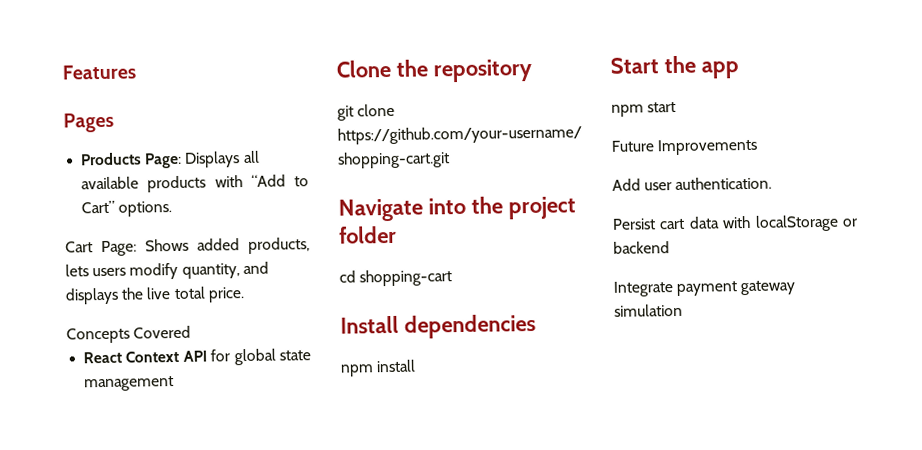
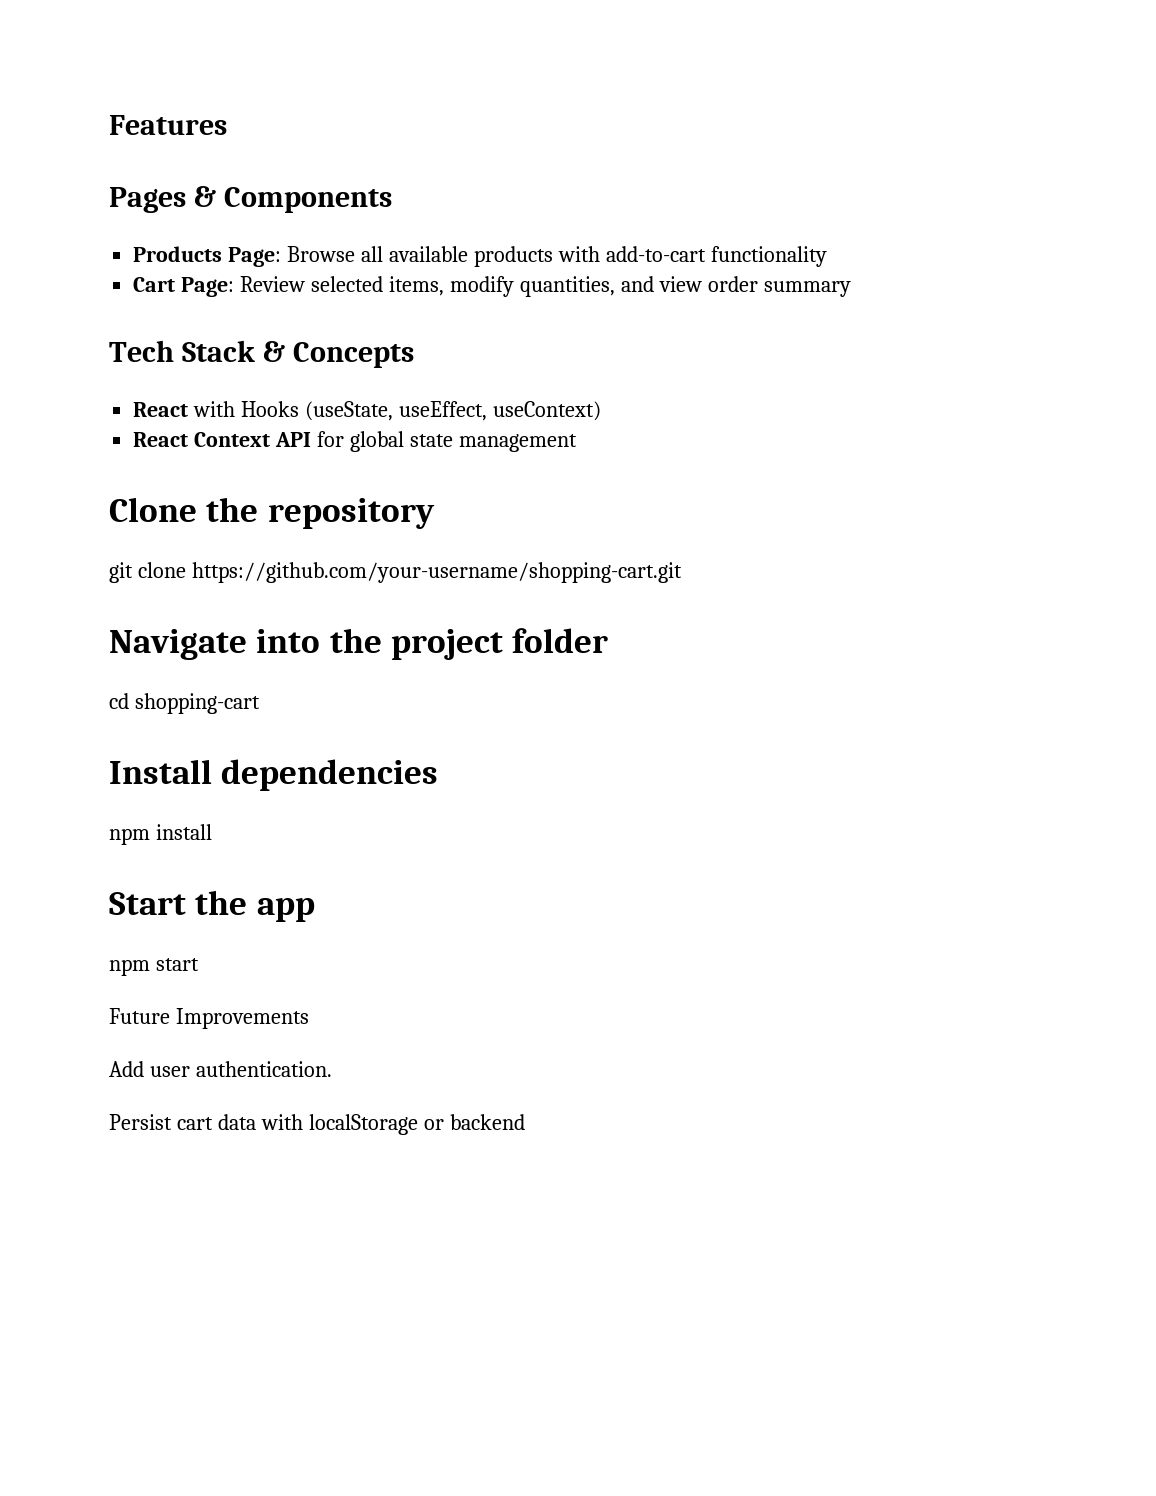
- Pages
+ Pages & Components
- Products Page: Displays all available products with “Add to Cart” options.
- Cart Page: Shows added products, lets users modify quantity, and displays the live total price.
- Concepts Covered
+ Products Page: Browse all available products with add-to-cart functionality
+ Cart Page: Review selected items, modify quantities, and view order summary
+ Tech Stack & Concepts
+ React with Hooks (useState, useEffect, useContext)
- Integrate payment gateway simulation

